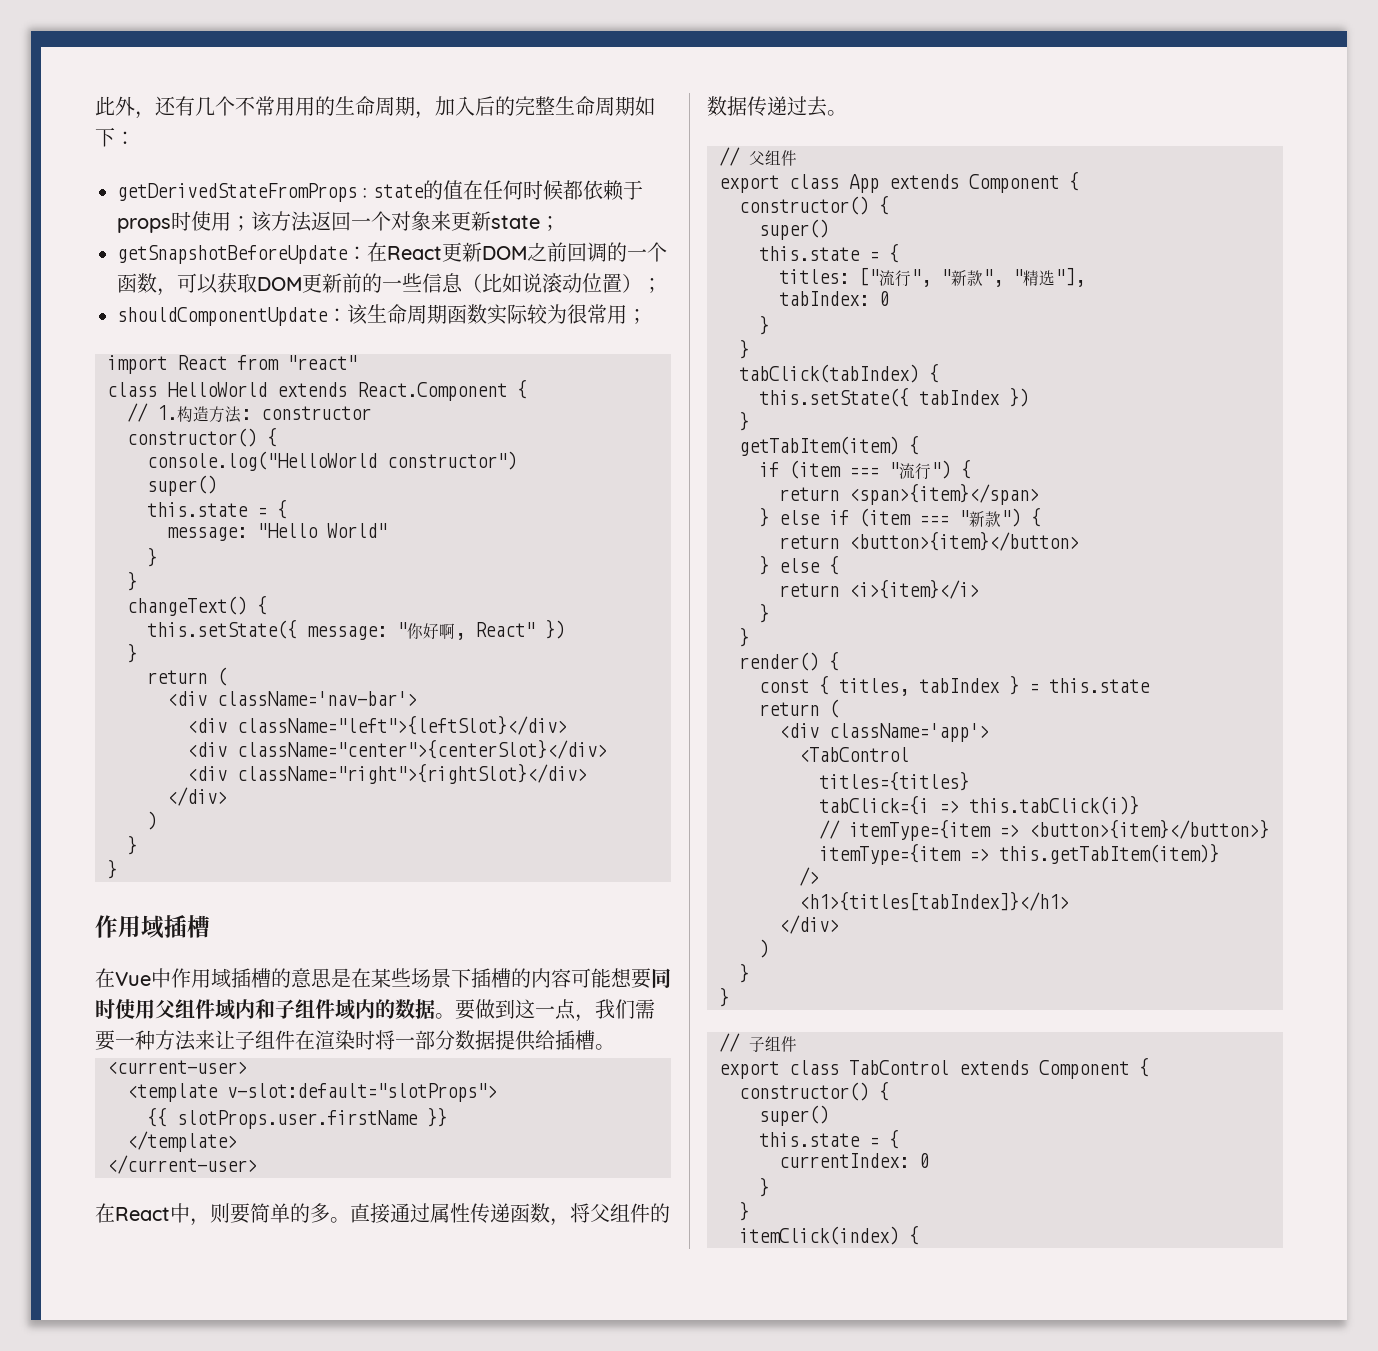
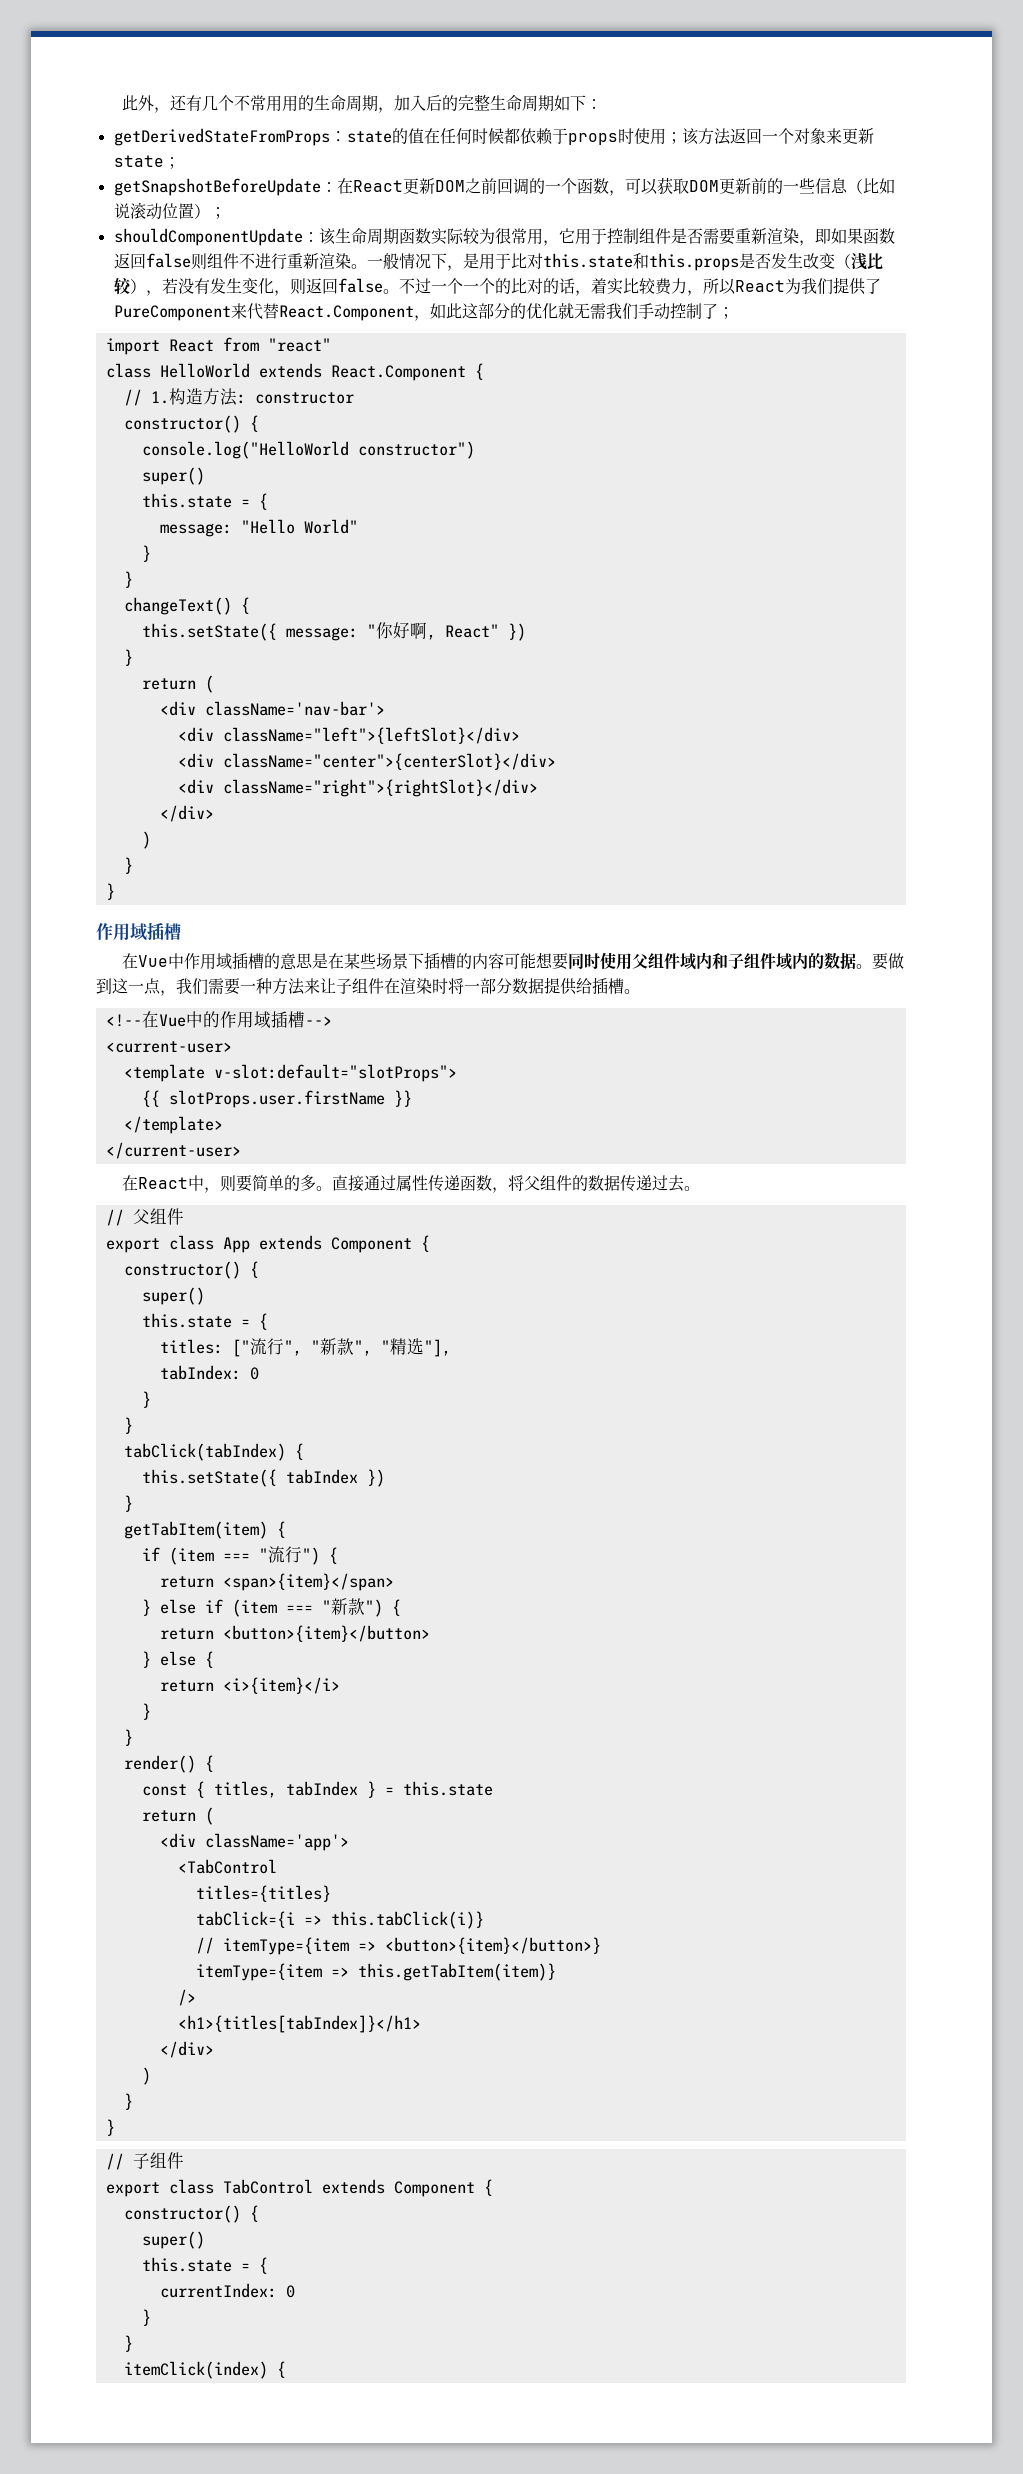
- shouldComponentUpdate：该生命周期函数实际较为很常用；
+ shouldComponentUpdate：该生命周期函数实际较为很常用，它用于控制组件是否需要重新渲染，即如果函数返回false则组件不进行重新渲染。一般情况下，是用于比对this.state和this.props是否发生改变（浅比较），若没有发生变化，则返回false。不过一个一个的比对的话，着实比较费力，所以React为我们提供了PureComponent来代替React.Component，如此这部分的优化就无需我们手动控制了；
+ <!--在Vue中的作用域插槽-->

